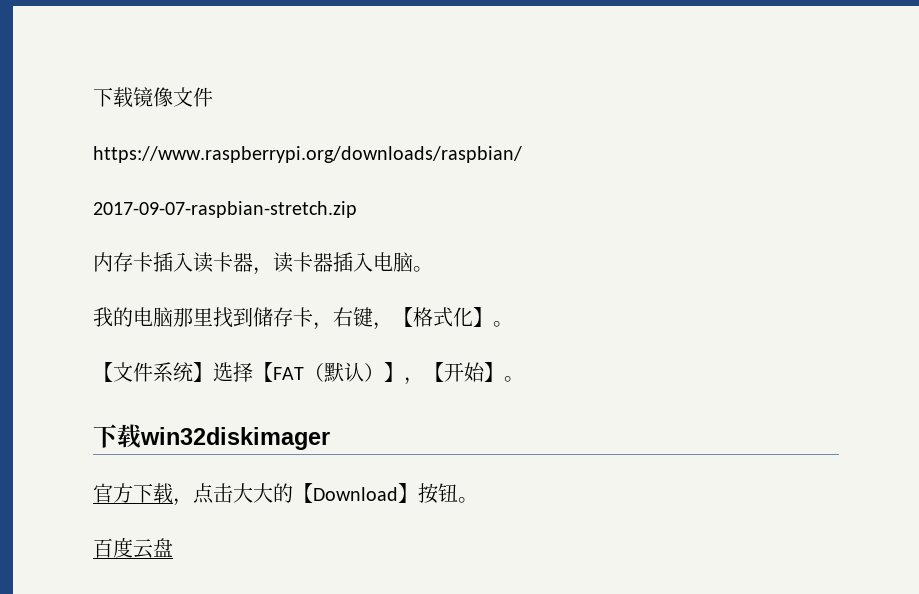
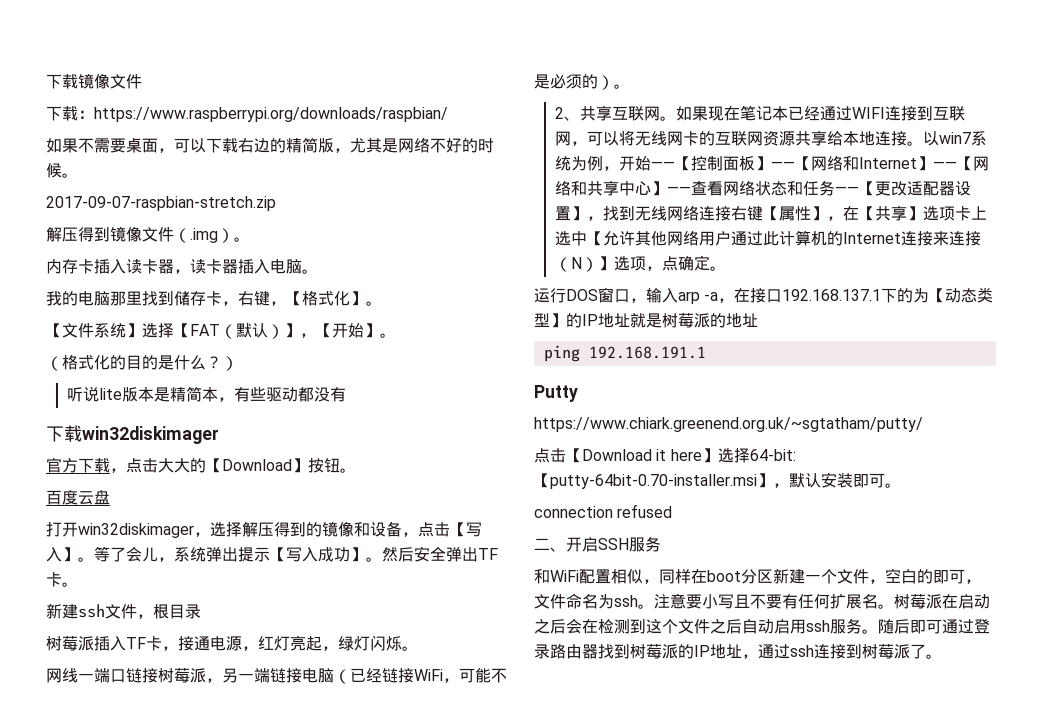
- https://www.raspberrypi.org/downloads/raspbian/
+ 下载：https://www.raspberrypi.org/downloads/raspbian/
+ 如果不需要桌面，可以下载右边的精简版，尤其是网络不好的时候。
  2017-09-07-raspbian-stretch.zip
+ 解压得到镜像文件（.img）。
+ （格式化的目的是什么？）
+ 听说lite版本是精简本，有些驱动都没有
+ 打开win32diskimager，选择解压得到的镜像和设备，点击【写入】。等了会儿，系统弹出提示【写入成功】。然后安全弹出TF卡。
+ 新建ssh文件，根目录
+ 树莓派插入TF卡，接通电源，红灯亮起，绿灯闪烁。
+ 网线一端口链接树莓派，另一端链接电脑（已经链接WiFi，可能不是必须的）。
+ 2、共享互联网。如果现在笔记本已经通过WIFI连接到互联网，可以将无线网卡的互联网资源共享给本地连接。以win7系统为例，开始——【控制面板】——【网络和Internet】——【网络和共享中心】——查看网络状态和任务——【更改适配器设置】，找到无线网络连接右键【属性】，在【共享】选项卡上选中【允许其他网络用户通过此计算机的Internet连接来连接（N）】选项，点确定。
+ 运行DOS窗口，输入arp -a，在接口192.168.137.1下的为【动态类型】的IP地址就是树莓派的地址
+ ping 192.168.191.1
+ Putty
+ https://www.chiark.greenend.org.uk/~sgtatham/putty/
+ 点击【Download it here】选择64-bit:【putty-64bit-0.70-installer.msi】，默认安装即可。
+ connection refused
+ 二、开启SSH服务
+ 和WiFi配置相似，同样在boot分区新建一个文件，空白的即可，文件命名为ssh。注意要小写且不要有任何扩展名。树莓派在启动之后会在检测到这个文件之后自动启用ssh服务。随后即可通过登录路由器找到树莓派的IP地址，通过ssh连接到树莓派了。

